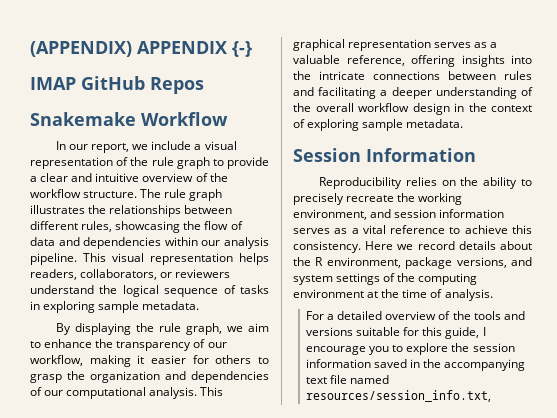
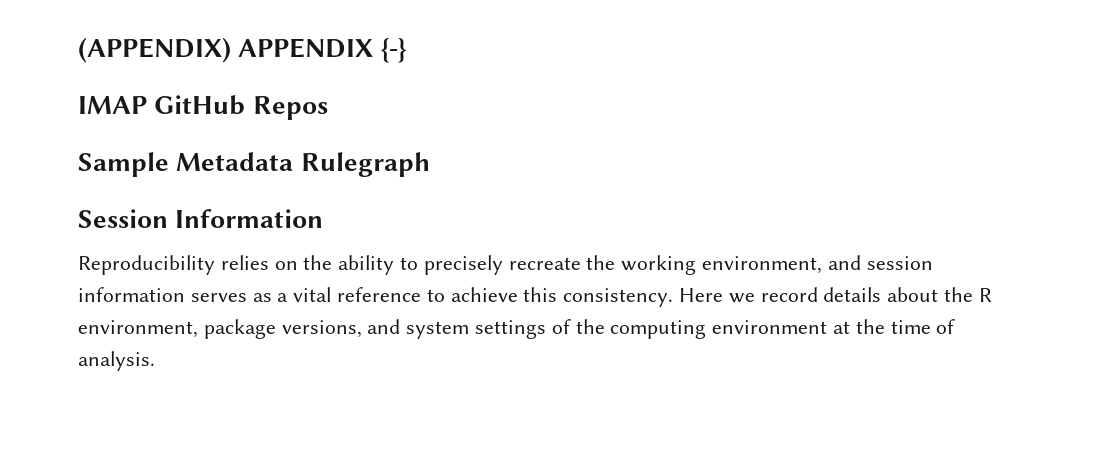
- Snakemake Workflow
- In our report, we include a visual representation of the rule graph to provide a clear and intuitive overview of the workflow structure. The rule graph illustrates the relationships between different rules, showcasing the flow of data and dependencies within our analysis pipeline. This visual representation helps readers, collaborators, or reviewers understand the logical sequence of tasks in exploring sample metadata.
- By displaying the rule graph, we aim to enhance the transparency of our workflow, making it easier for others to grasp the organization and dependencies of our computational analysis. This graphical representation serves as a valuable reference, offering insights into the intricate connections between rules and facilitating a deeper understanding of the overall workflow design in the context of exploring sample metadata.
+ Sample Metadata Rulegraph
- For a detailed overview of the tools and versions suitable for this guide, I encourage you to explore the session information saved in the accompanying text file named resources/session_info.txt,

